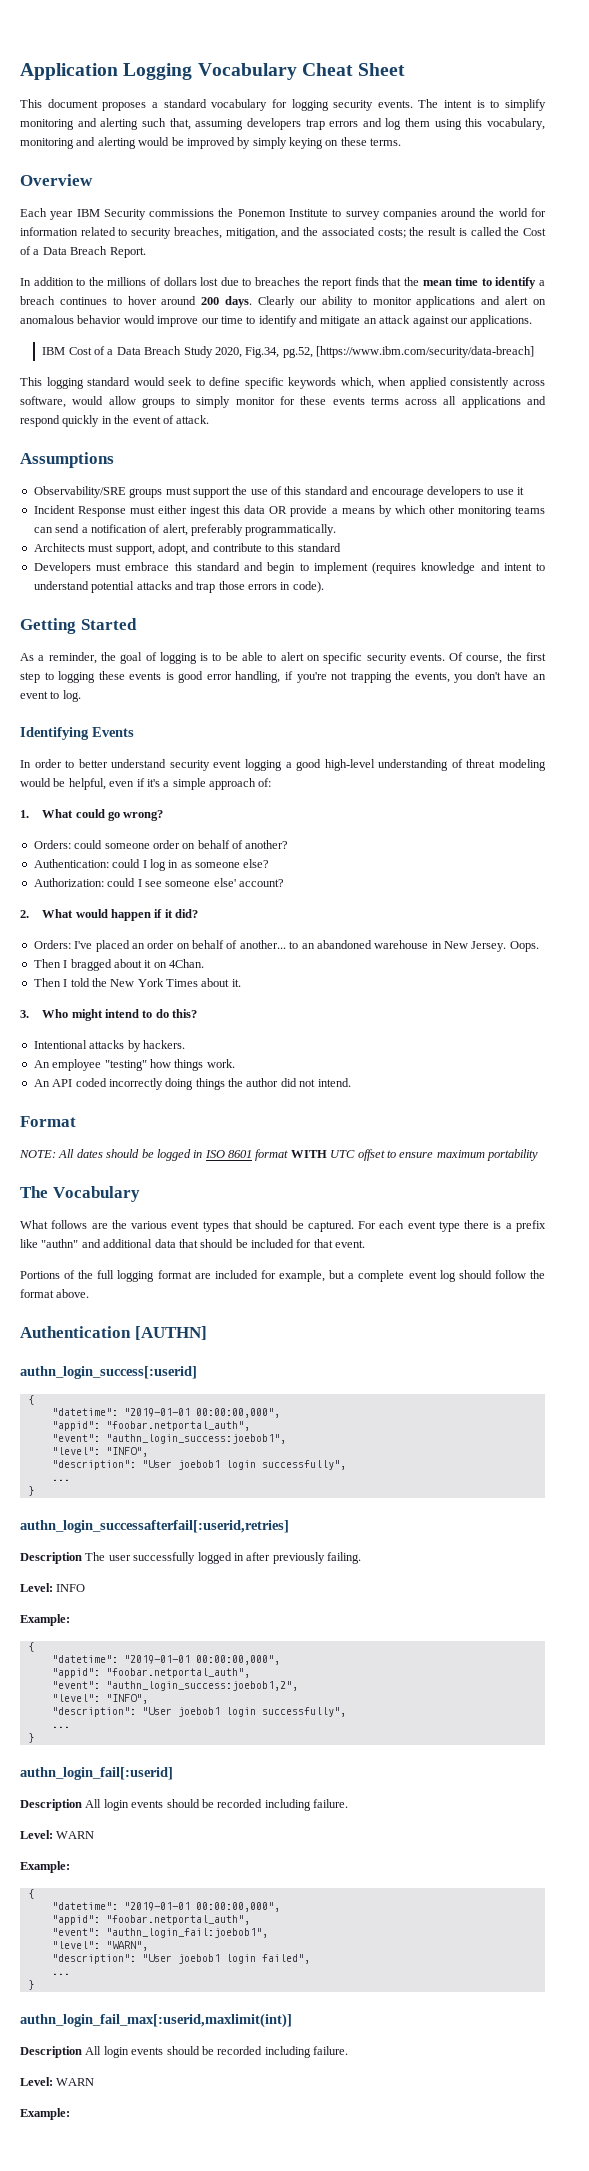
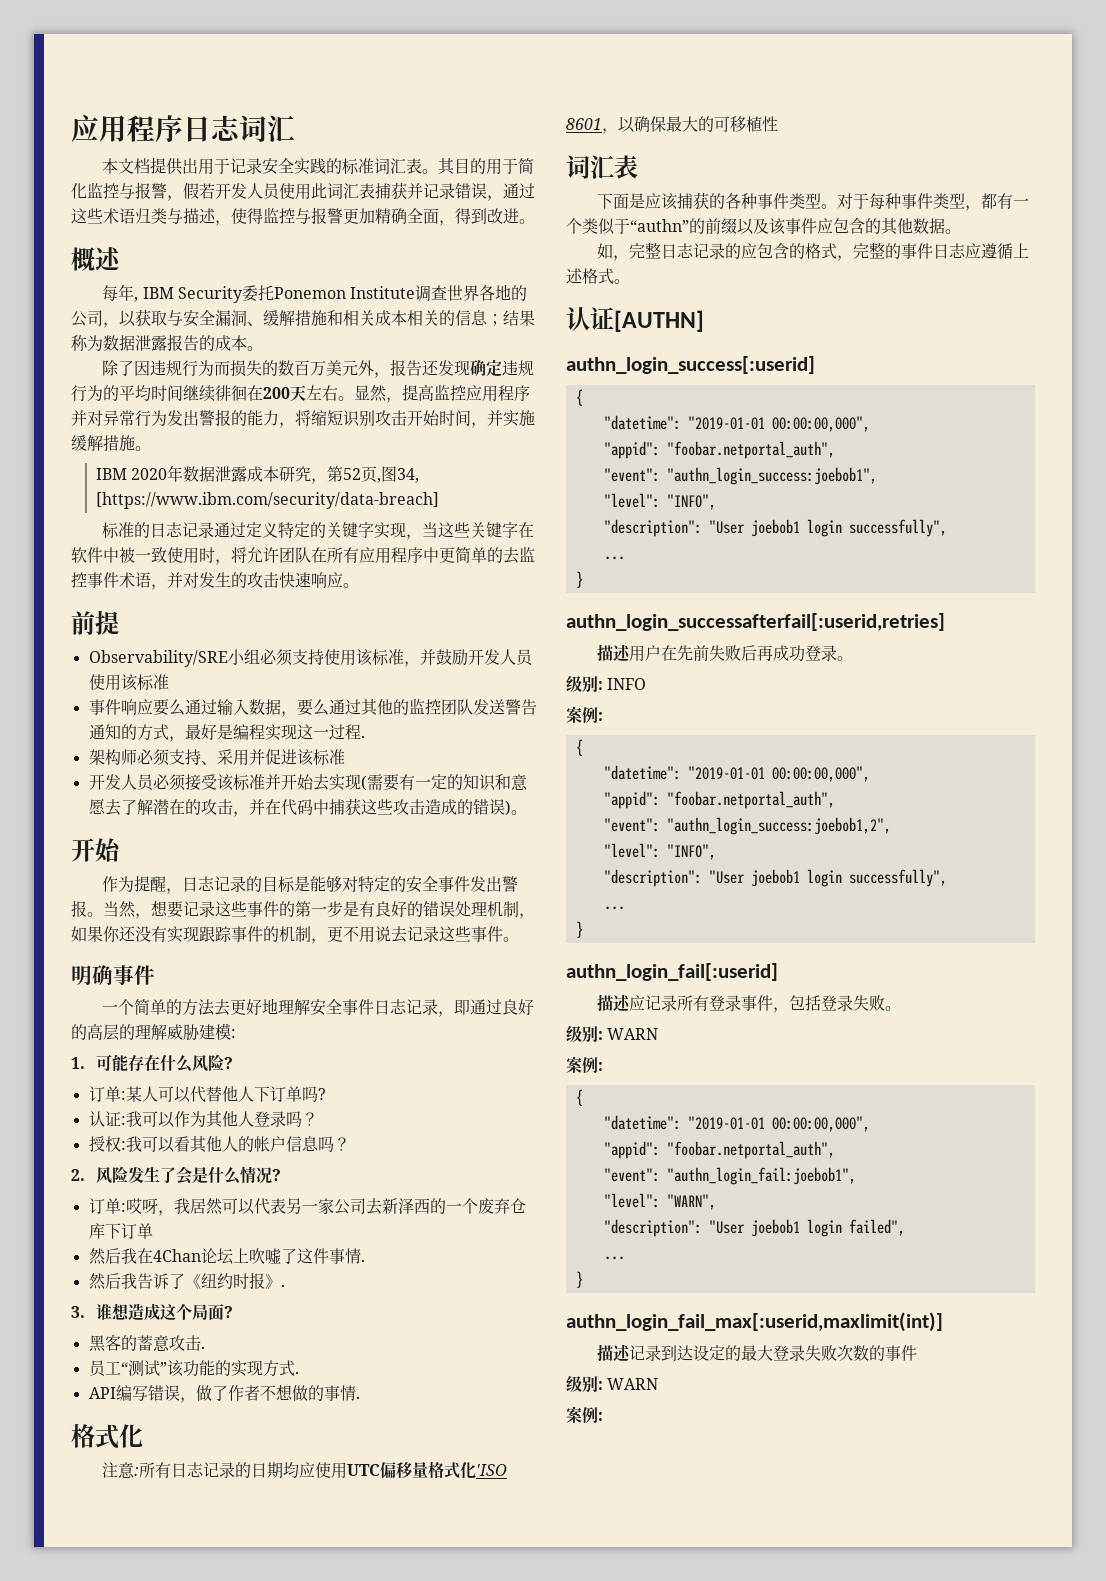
- Application Logging Vocabulary Cheat Sheet
- This document proposes a standard vocabulary for logging security events. The intent is to simplify monitoring and alerting such that, assuming developers trap errors and log them using this vocabulary, monitoring and alerting would be improved by simply keying on these terms.
- Overview
- Each year IBM Security commissions the Ponemon Institute to survey companies around the world for information related to security breaches, mitigation, and the associated costs; the result is called the Cost of a Data Breach Report.
- In addition to the millions of dollars lost due to breaches the report finds that the mean time to identify a breach continues to hover around 200 days. Clearly our ability to monitor applications and alert on anomalous behavior would improve our time to identify and mitigate an attack against our applications.
- IBM Cost of a Data Breach Study 2020, Fig.34, pg.52, [https://www.ibm.com/security/data-breach]
- This logging standard would seek to define specific keywords which, when applied consistently across software, would allow groups to simply monitor for these events terms across all applications and respond quickly in the event of attack.
- Assumptions
- Observability/SRE groups must support the use of this standard and encourage developers to use it
- Incident Response must either ingest this data OR provide a means by which other monitoring teams can send a notification of alert, preferably programmatically.
- Architects must support, adopt, and contribute to this standard
- Developers must embrace this standard and begin to implement (requires knowledge and intent to understand potential attacks and trap those errors in code).
- Getting Started
- As a reminder, the goal of logging is to be able to alert on specific security events. Of course, the first step to logging these events is good error handling, if you're not trapping the events, you don't have an event to log.
- Identifying Events
- In order to better understand security event logging a good high-level understanding of threat modeling would be helpful, even if it's a simple approach of:
- 1. What could go wrong?
- Orders: could someone order on behalf of another?
- Authentication: could I log in as someone else?
- Authorization: could I see someone else' account?
- 2. What would happen if it did?
- Orders: I've placed an order on behalf of another... to an abandoned warehouse in New Jersey. Oops.
- Then I bragged about it on 4Chan.
- Then I told the New York Times about it.
- 3. Who might intend to do this?
- Intentional attacks by hackers.
- An employee "testing" how things work.
- An API coded incorrectly doing things the author did not intend.
- Format
- NOTE: All dates should be logged in ISO 8601 format WITH UTC offset to ensure maximum portability
- The Vocabulary
- What follows are the various event types that should be captured. For each event type there is a prefix like "authn" and additional data that should be included for that event.
- Portions of the full logging format are included for example, but a complete event log should follow the format above.
- Authentication [AUTHN]
+ 应用程序日志词汇
+ 本文档提供出用于记录安全实践的标准词汇表。其目的用于简化监控与报警，假若开发人员使用此词汇表捕获并记录错误，通过这些术语归类与描述，使得监控与报警更加精确全面，得到改进。
+ 概述
+ 每年, IBM Security委托Ponemon Institute调查世界各地的公司，以获取与安全漏洞、缓解措施和相关成本相关的信息；结果称为数据泄露报告的成本。
+ 除了因违规行为而损失的数百万美元外，报告还发现确定违规行为的平均时间继续徘徊在200天左右。显然，提高监控应用程序并对异常行为发出警报的能力，将缩短识别攻击开始时间，并实施缓解措施。
+ IBM 2020年数据泄露成本研究，第52页,图34, [https://www.ibm.com/security/data-breach]
+ 标准的日志记录通过定义特定的关键字实现，当这些关键字在软件中被一致使用时，将允许团队在所有应用程序中更简单的去监控事件术语，并对发生的攻击快速响应。
+ 前提
+ Observability/SRE小组必须支持使用该标准，并鼓励开发人员使用该标准
+ 事件响应要么通过输入数据，要么通过其他的监控团队发送警告通知的方式，最好是编程实现这一过程.
+ 架构师必须支持、采用并促进该标准
+ 开发人员必须接受该标准并开始去实现(需要有一定的知识和意愿去了解潜在的攻击，并在代码中捕获这些攻击造成的错误)。
+ 开始
+ 作为提醒，日志记录的目标是能够对特定的安全事件发出警报。当然，想要记录这些事件的第一步是有良好的错误处理机制，如果你还没有实现跟踪事件的机制，更不用说去记录这些事件。
+ 明确事件
+ 一个简单的方法去更好地理解安全事件日志记录，即通过良好的高层的理解威胁建模:
+ 1.可能存在什么风险?
+ 订单:某人可以代替他人下订单吗?
+ 认证:我可以作为其他人登录吗？
+ 授权:我可以看其他人的帐户信息吗？
+ 2.风险发生了会是什么情况?
+ 订单:哎呀，我居然可以代表另一家公司去新泽西的一个废弃仓库下订单
+ 然后我在4Chan论坛上吹嘘了这件事情.
+ 然后我告诉了《纽约时报》.
+ 3.谁想造成这个局面?
+ 黑客的蓄意攻击.
+ 员工“测试”该功能的实现方式.
+ API编写错误，做了作者不想做的事情.
+ 格式化
+ 注意:所有日志记录的日期均应使用UTC偏移量格式化'ISO 8601，以确保最大的可移植性
+ 词汇表
+ 下面是应该捕获的各种事件类型。对于每种事件类型，都有一个类似于“authn”的前缀以及该事件应包含的其他数据。
+ 如，完整日志记录的应包含的格式，完整的事件日志应遵循上述格式。
+ 认证[AUTHN]
- Description The user successfully logged in after previously failing.
- Level: INFO
- Example:
+ 描述用户在先前失败后再成功登录。
+ 级别: INFO
+ 案例:
  authn_login_fail[:userid]
- Description All login events should be recorded including failure.
- Level: WARN
- Example:
+ 描述应记录所有登录事件，包括登录失败。
+ 级别: WARN
+ 案例:
  authn_login_fail_max[:userid,maxlimit(int)]
- Description All login events should be recorded including failure.
- Level: WARN
- Example:
+ 描述记录到达设定的最大登录失败次数的事件
+ 级别: WARN
+ 案例:

